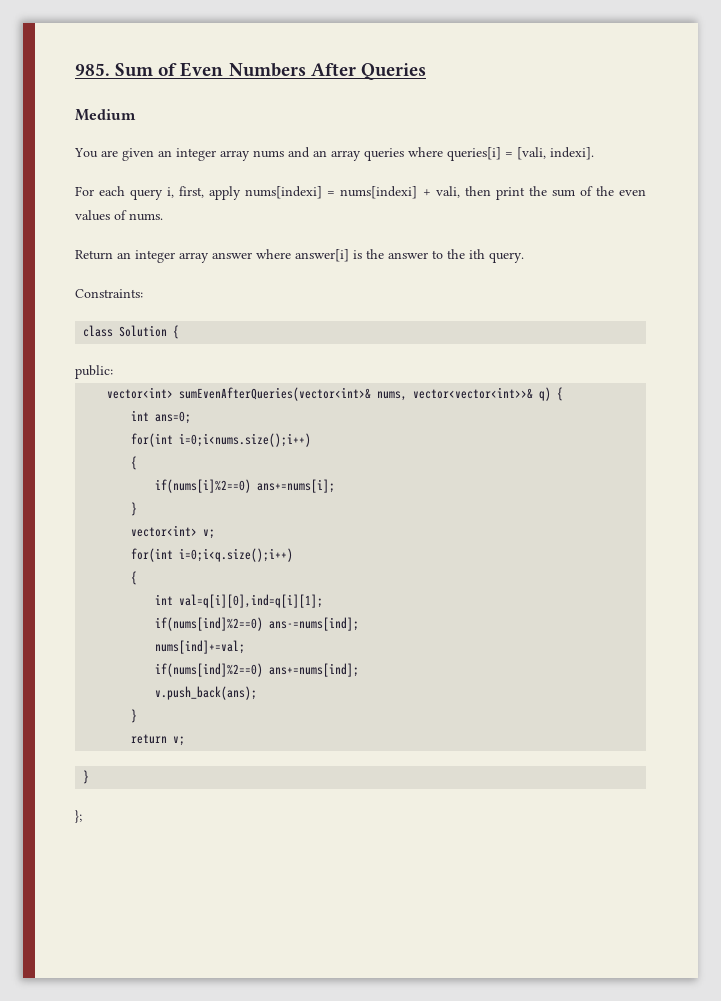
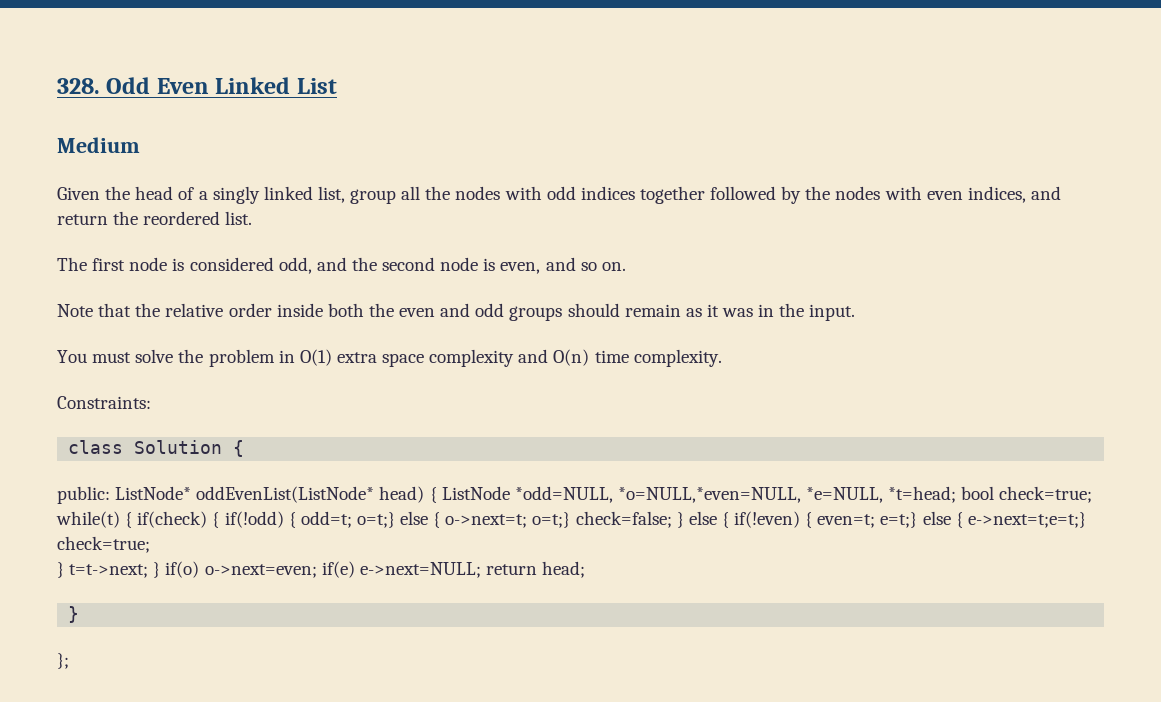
- 985. Sum of Even Numbers After Queries
+ 328. Odd Even Linked List
  Medium
- You are given an integer array nums and an array queries where queries[i] = [vali, indexi].
- For each query i, first, apply nums[indexi] = nums[indexi] + vali, then print the sum of the even values of nums.
- Return an integer array answer where answer[i] is the answer to the ith query.
+ Given the head of a singly linked list, group all the nodes with odd indices together followed by the nodes with even indices, and return the reordered list.
+ The first node is considered odd, and the second node is even, and so on.
+ Note that the relative order inside both the even and odd groups should remain as it was in the input.
+ You must solve the problem in O(1) extra space complexity and O(n) time complexity.
- public:
- vector<int> sumEvenAfterQueries(vector<int>& nums, vector<vector<int>>& q) {
- int ans=0;
- for(int i=0;i<nums.size();i++)
- {
- if(nums[i]%2==0) ans+=nums[i];
- }
- vector<int> v;
- for(int i=0;i<q.size();i++)
- {
- int val=q[i][0],ind=q[i][1];
- if(nums[ind]%2==0) ans-=nums[ind];
- nums[ind]+=val;
- if(nums[ind]%2==0) ans+=nums[ind];
- v.push_back(ans);
- }
- return v;
+ public: ListNode* oddEvenList(ListNode* head) { ListNode *odd=NULL, *o=NULL,*even=NULL, *e=NULL, *t=head; bool check=true; while(t) { if(check) { if(!odd) { odd=t; o=t;} else { o->next=t; o=t;} check=false; } else { if(!even) { even=t; e=t;} else { e->next=t;e=t;} check=true;
+ } t=t->next; } if(o) o->next=even; if(e) e->next=NULL; return head;

